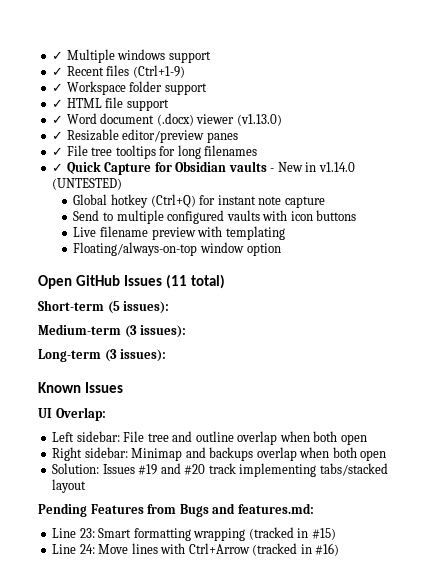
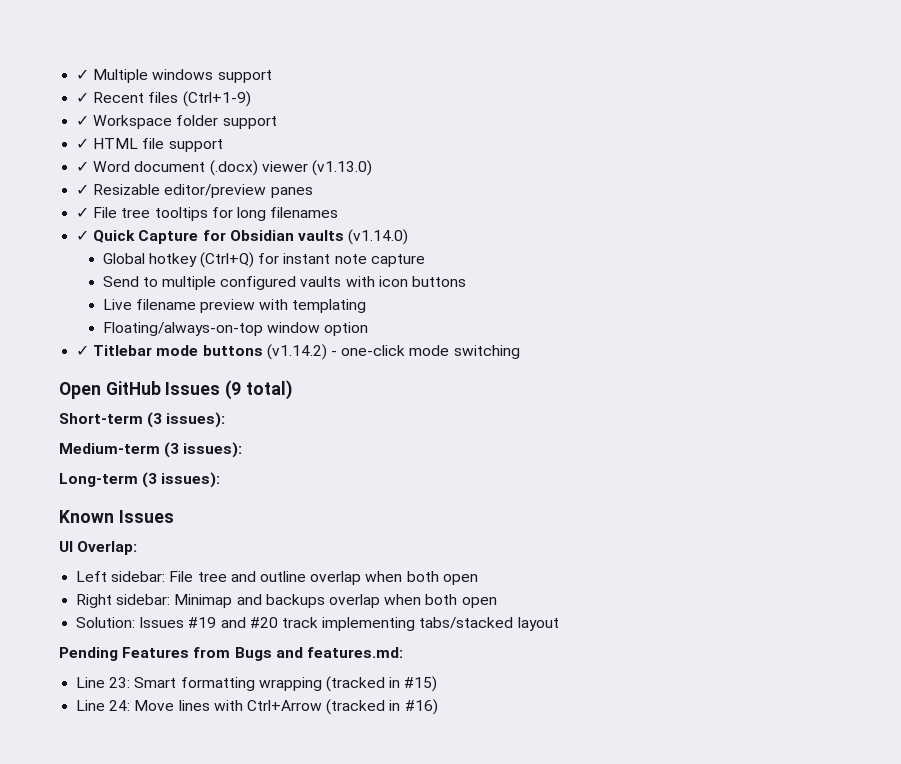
- ✓ Quick Capture for Obsidian vaults - New in v1.14.0 (UNTESTED)
+ ✓ Quick Capture for Obsidian vaults (v1.14.0)
+ ✓ Titlebar mode buttons (v1.14.2) - one-click mode switching
- Open GitHub Issues (11 total)
+ Open GitHub Issues (9 total)
- Short-term (5 issues):
+ Short-term (3 issues):

